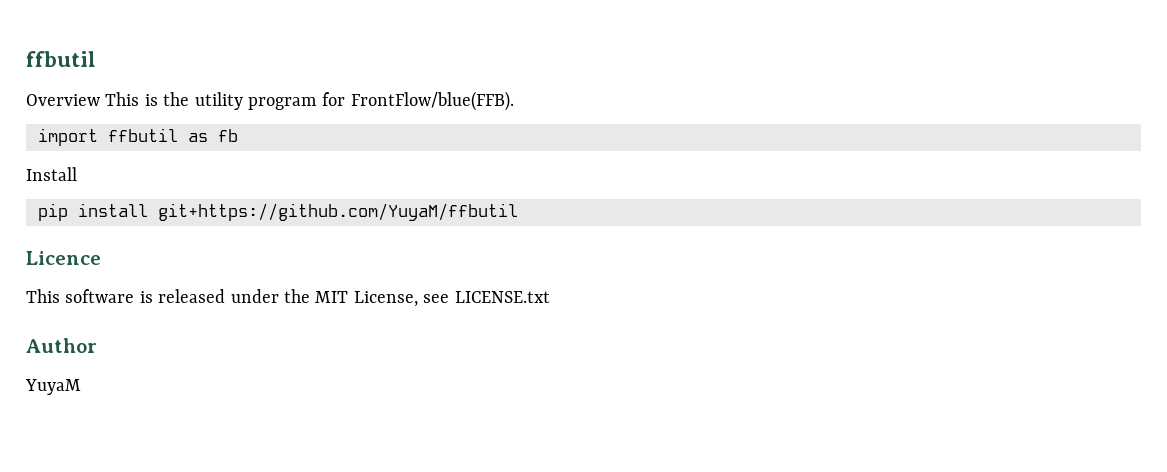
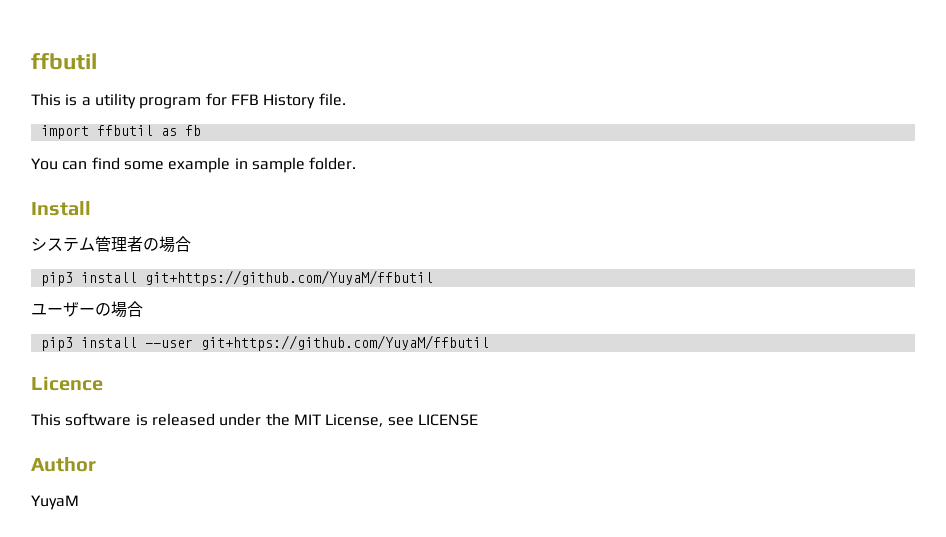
- Overview This is the utility program for FrontFlow/blue(FFB).
+ This is a utility program for FFB History file.
+ You can find some example in sample folder.
  Install
- pip install git+https://github.com/YuyaM/ffbutil
+ システム管理者の場合
+ pip3 install git+https://github.com/YuyaM/ffbutil
+ ユーザーの場合
+ pip3 install --user git+https://github.com/YuyaM/ffbutil
- This software is released under the MIT License, see LICENSE.txt
+ This software is released under the MIT License, see LICENSE

